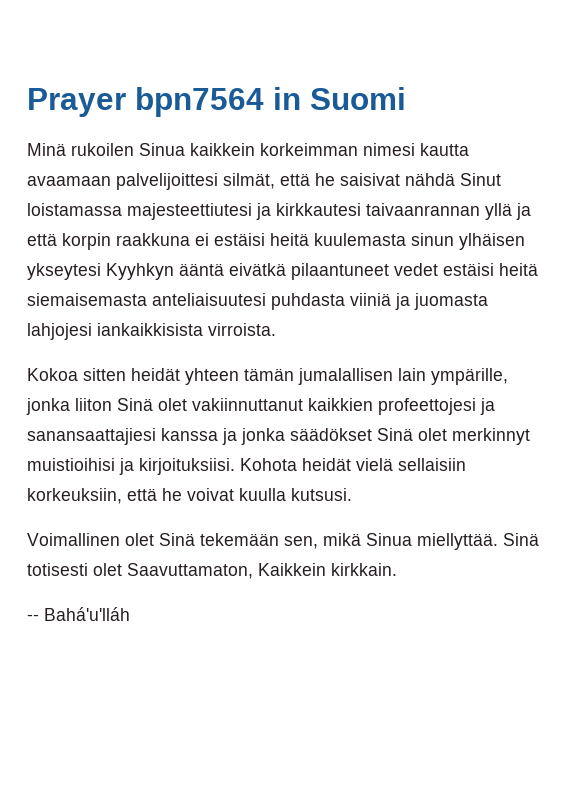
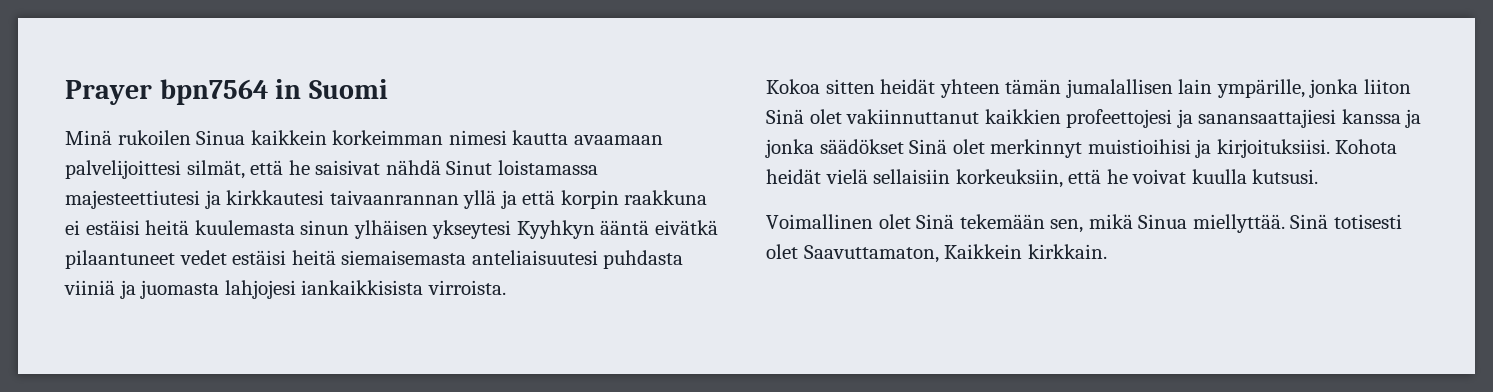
- -- Bahá'u'lláh

